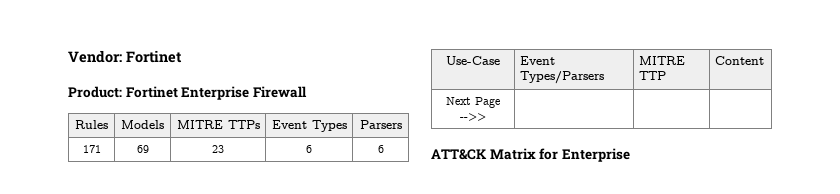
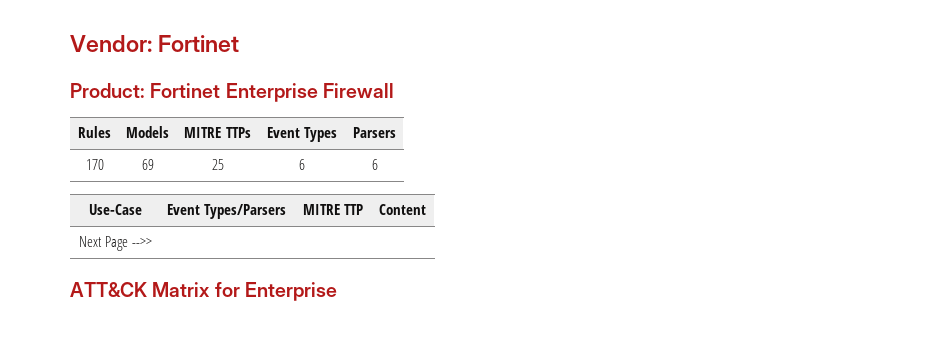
- 171 | 69 | 23 | 6 | 6
+ 170 | 69 | 25 | 6 | 6

